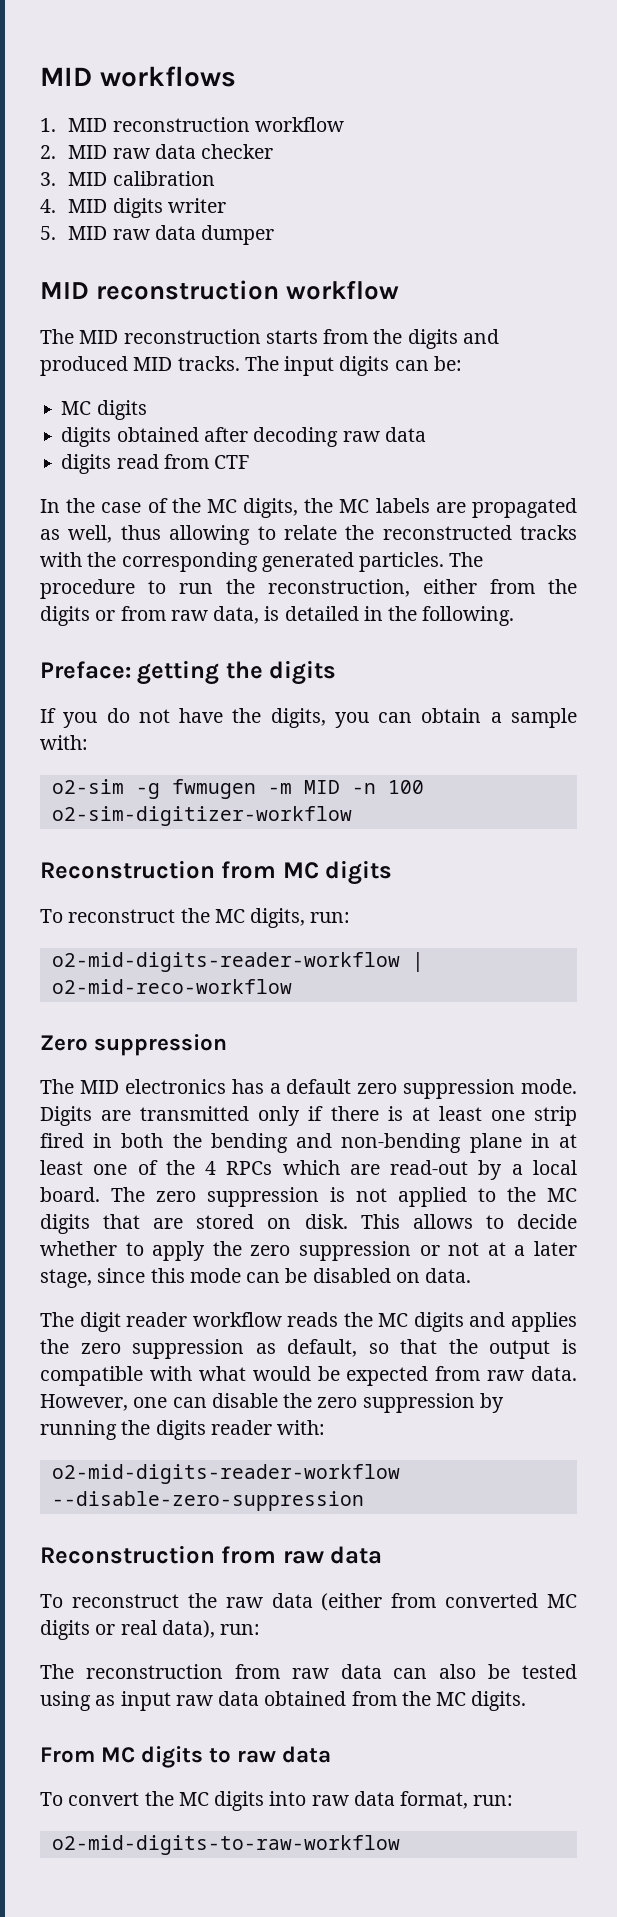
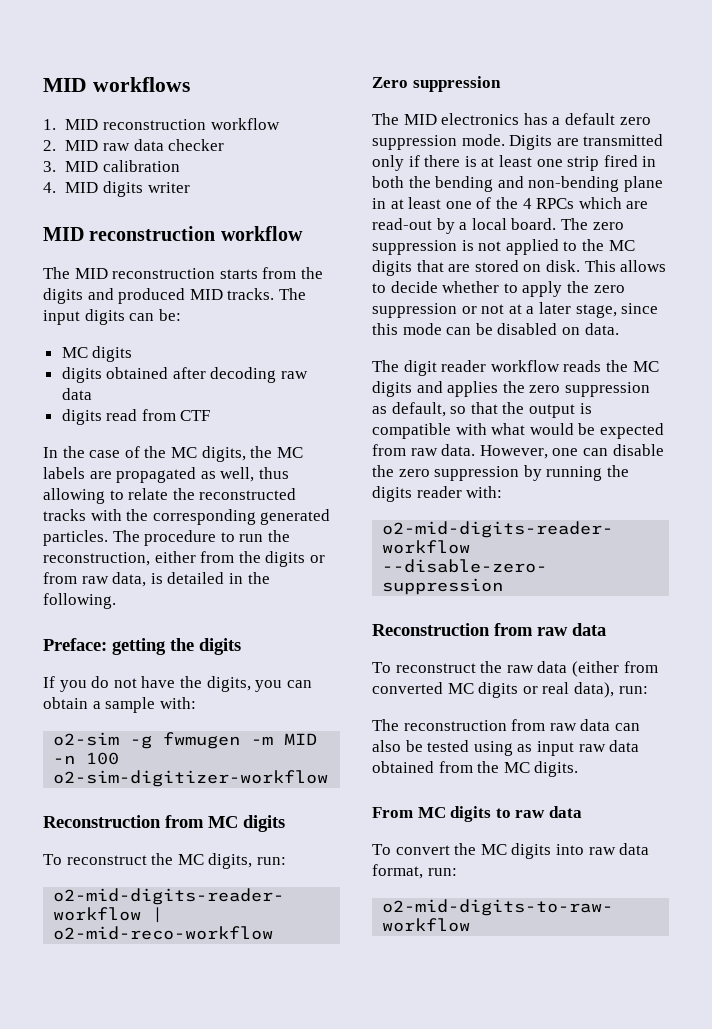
- 5. MID raw data dumper

